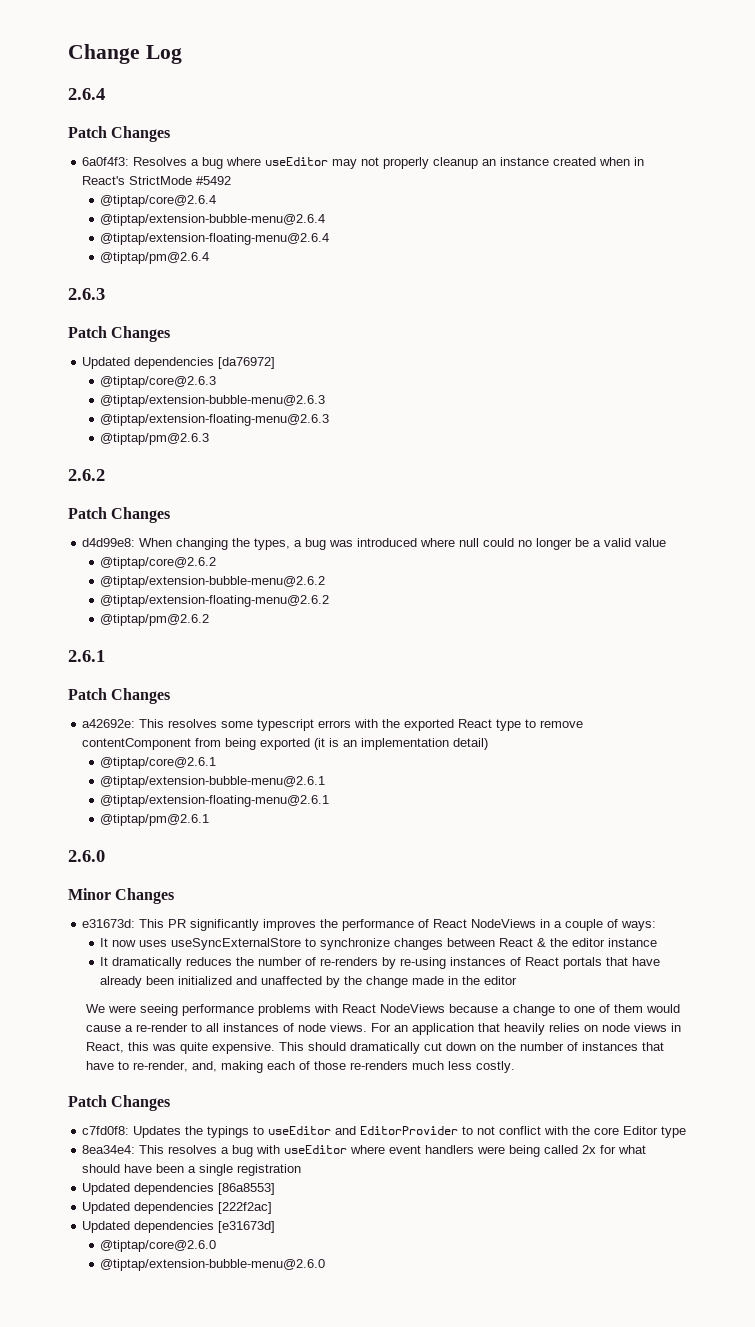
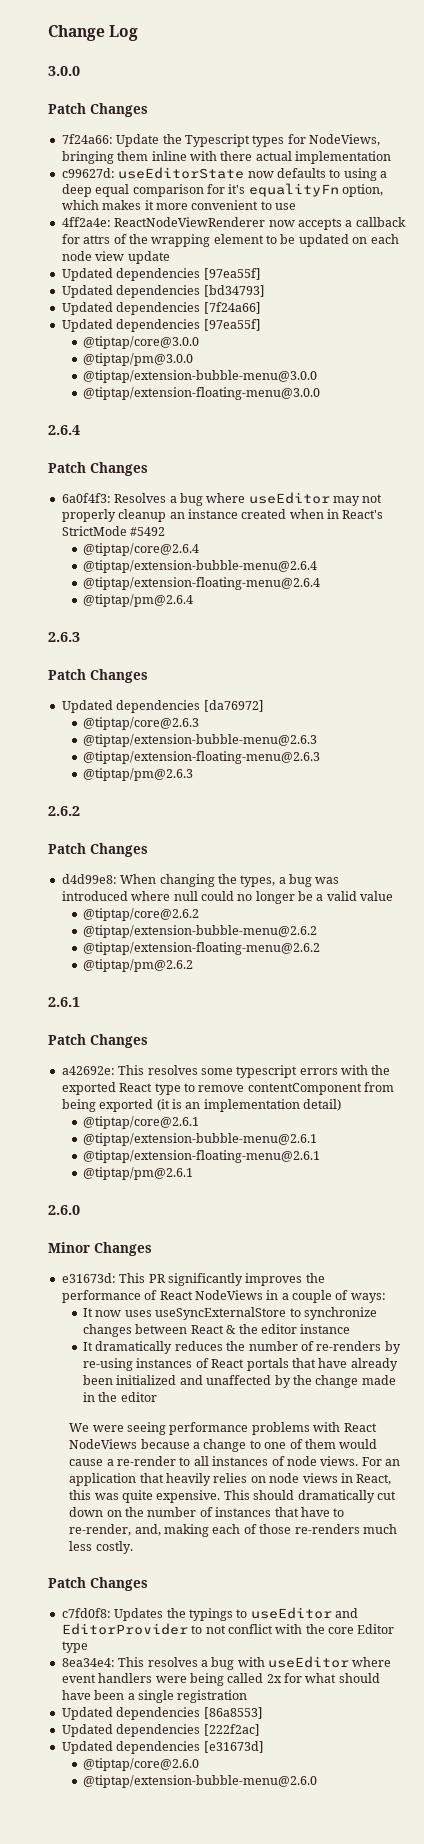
+ 3.0.0
+ Patch Changes
+ 7f24a66: Update the Typescript types for NodeViews, bringing them inline with there actual implementation
+ c99627d: useEditorState now defaults to using a deep equal comparison for it's equalityFn option, which makes it more convenient to use
+ 4ff2a4e: ReactNodeViewRenderer now accepts a callback for attrs of the wrapping element to be updated on each node view update
+ Updated dependencies [97ea55f]
+ Updated dependencies [bd34793]
+ Updated dependencies [7f24a66]
+ Updated dependencies [97ea55f]
+ @tiptap/core@3.0.0
+ @tiptap/pm@3.0.0
+ @tiptap/extension-bubble-menu@3.0.0
+ @tiptap/extension-floating-menu@3.0.0

